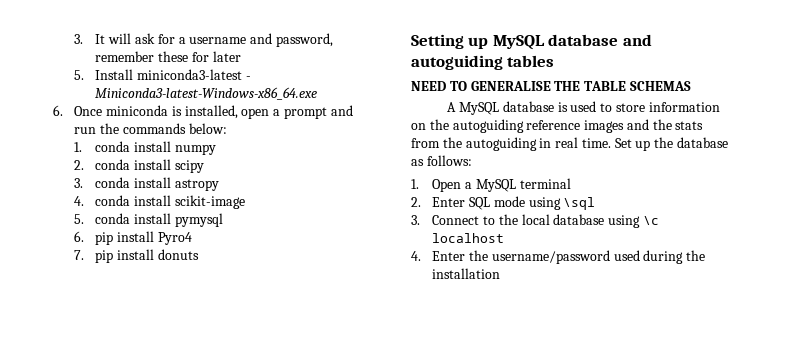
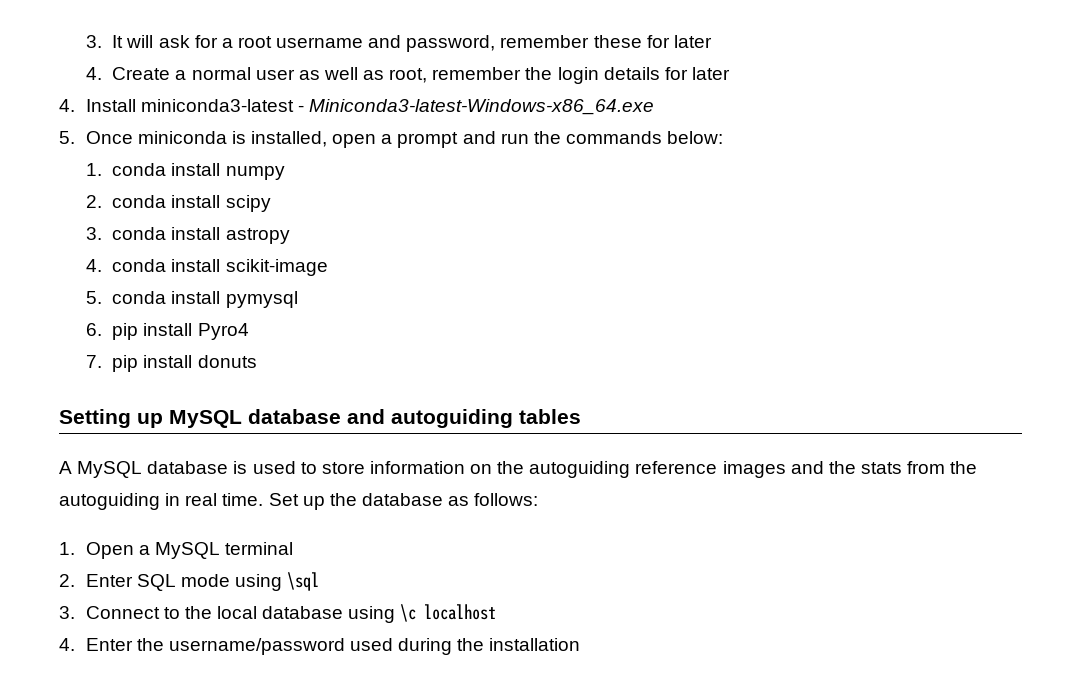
- 3. It will ask for a username and password, remember these for later
+ 3. It will ask for a root username and password, remember these for later
- 5. Install miniconda3-latest - Miniconda3-latest-Windows-x86_64.exe
+ 4. Create a normal user as well as root, remember the login details for later
+ 4. Install miniconda3-latest - Miniconda3-latest-Windows-x86_64.exe
- 6. Once miniconda is installed, open a prompt and run the commands below:
+ 5. Once miniconda is installed, open a prompt and run the commands below:
- NEED TO GENERALISE THE TABLE SCHEMAS

